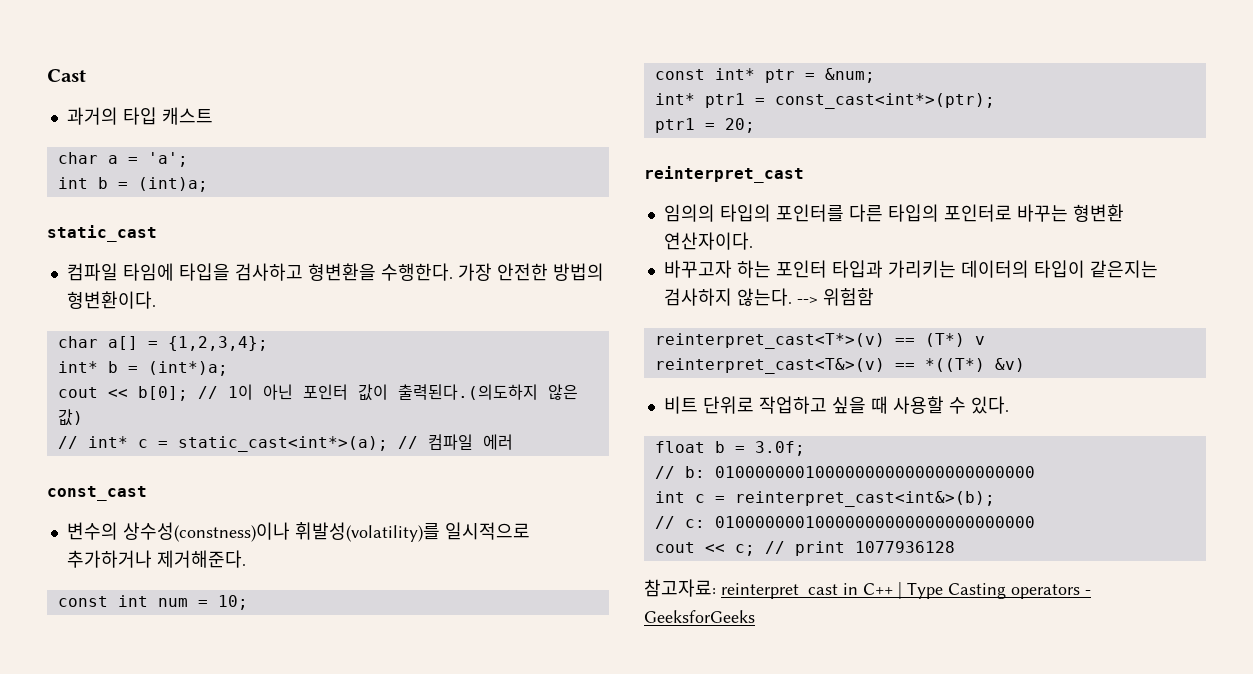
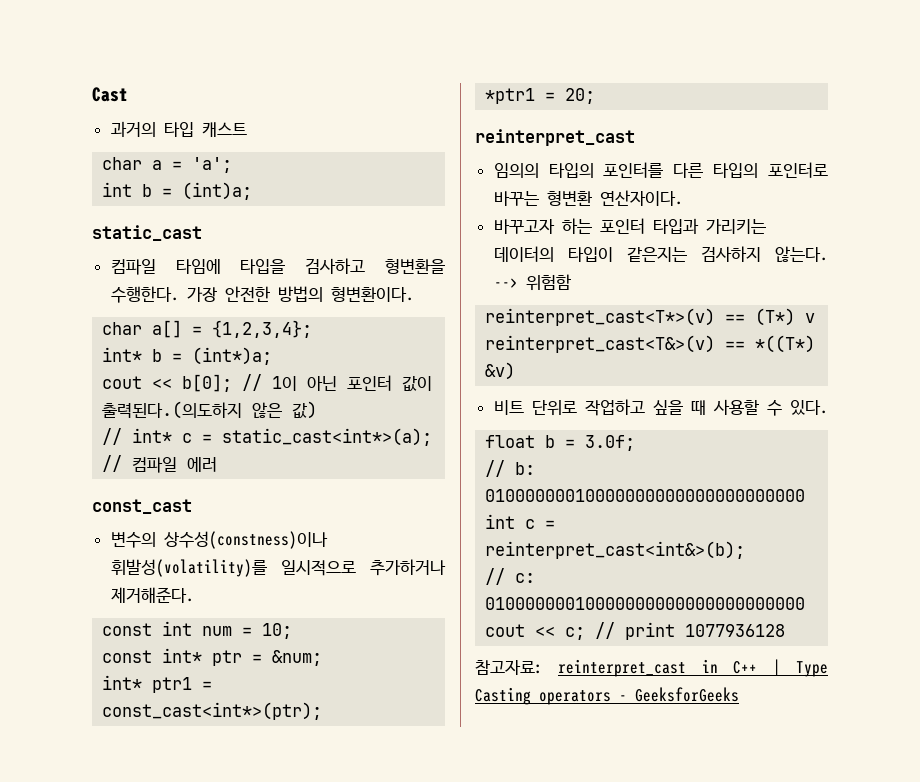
- ptr1 = 20;
+ *ptr1 = 20;

